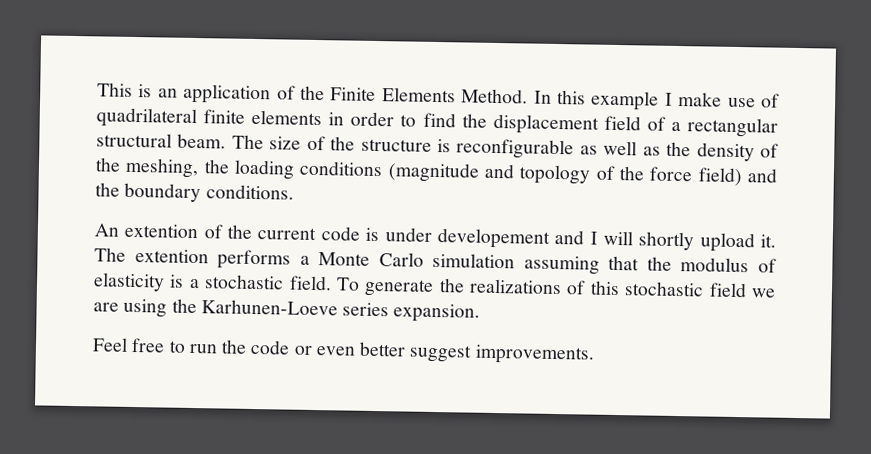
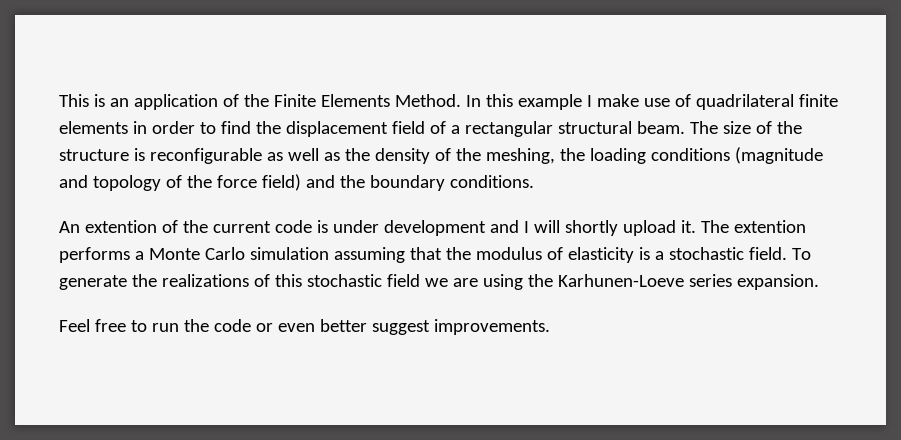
- An extention of the current code is under developement and I will shortly upload it.
+ An extention of the current code is under development and I will shortly upload it.

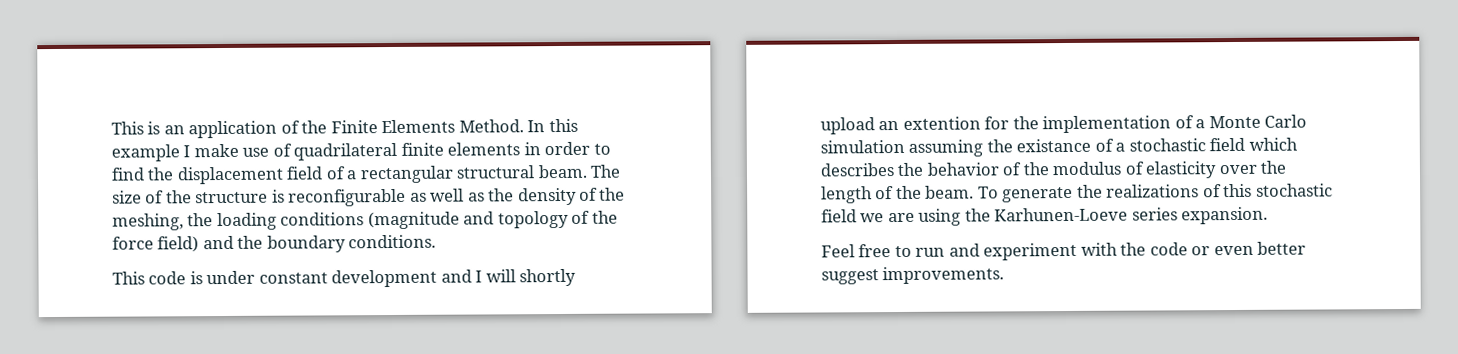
- An extention of the current code is under development and I will shortly upload it. The extention performs a Monte Carlo simulation assuming that the modulus of elasticity is a stochastic field.
+ This code is under constant development and I will shortly upload an extention for the implementation of a Monte Carlo simulation assuming the existance of a stochastic field which describes the behavior of the modulus of elasticity over the length of the beam.
- Feel free to run the code or even better suggest improvements.
+ Feel free to run and experiment with the code or even better suggest improvements.

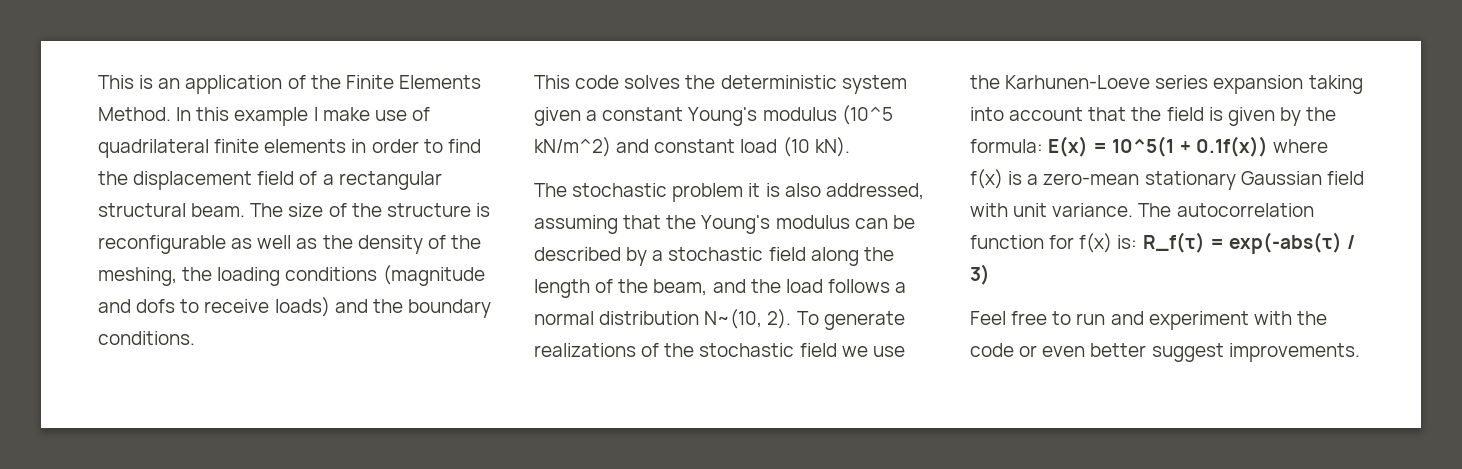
- The size of the structure is reconfigurable as well as the density of the meshing, the loading conditions (magnitude and topology of the force field) and the boundary conditions.
+ The size of the structure is reconfigurable as well as the density of the meshing, the loading conditions (magnitude and dofs to receive loads) and the boundary conditions.
- This code is under constant development and I will shortly upload an extention for the implementation of a Monte Carlo simulation assuming the existance of a stochastic field which describes the behavior of the modulus of elasticity over the length of the beam.
+ This code solves the deterministic system given a constant Young's modulus (10^5 kN/m^2) and constant load (10 kN).
+ The stochastic problem it is also addressed, assuming that the Young's modulus can be described by a stochastic field along the length of the beam, and the load follows a normal distribution N~(10, 2).
- To generate the realizations of this stochastic field we are using the Karhunen-Loeve series expansion.
+ To generate realizations of the stochastic field we use the Karhunen-Loeve series expansion taking into account that the field is given by the formula: E(x) = 10^5(1 + 0.1f(x)) where f(x) is a zero-mean stationary Gaussian field with unit variance. The autocorrelation function for f(x) is: R_f(τ) = exp(-abs(τ) / 3)

